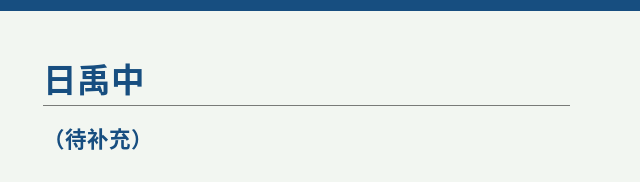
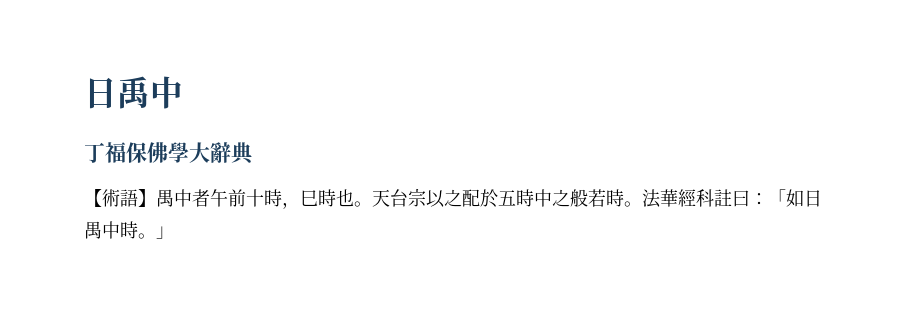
- （待补充）
+ 丁福保佛學大辭典
+ 【術語】禺中者午前十時，巳時也。天台宗以之配於五時中之般若時。法華經科註曰：「如日禺中時。」

